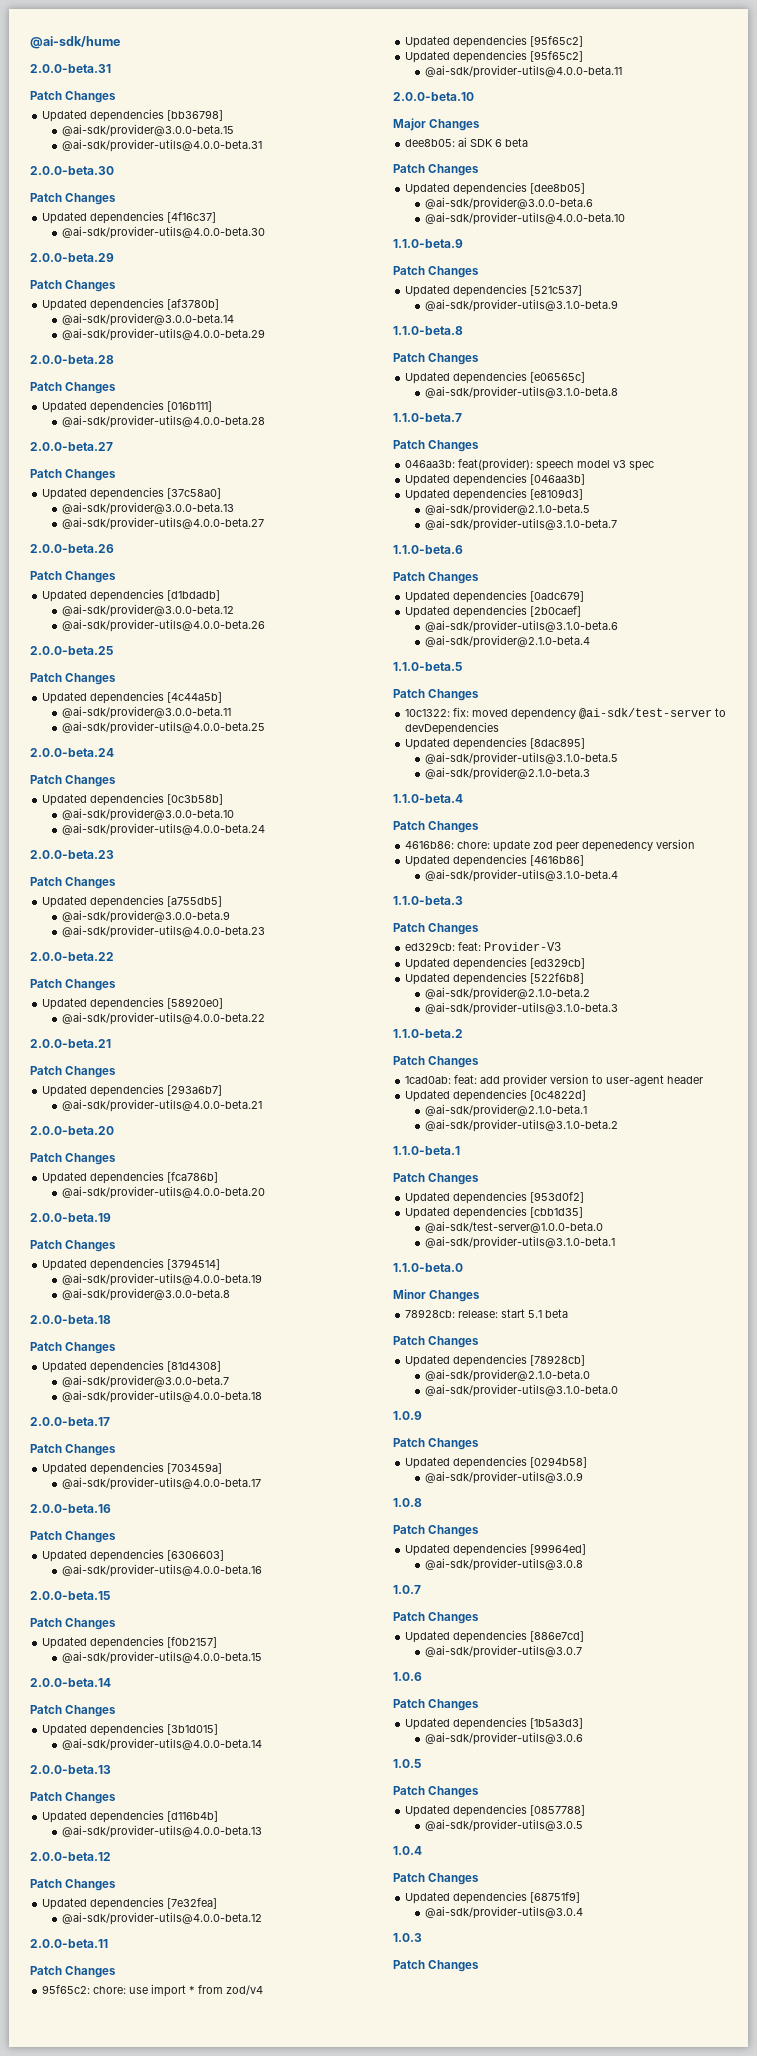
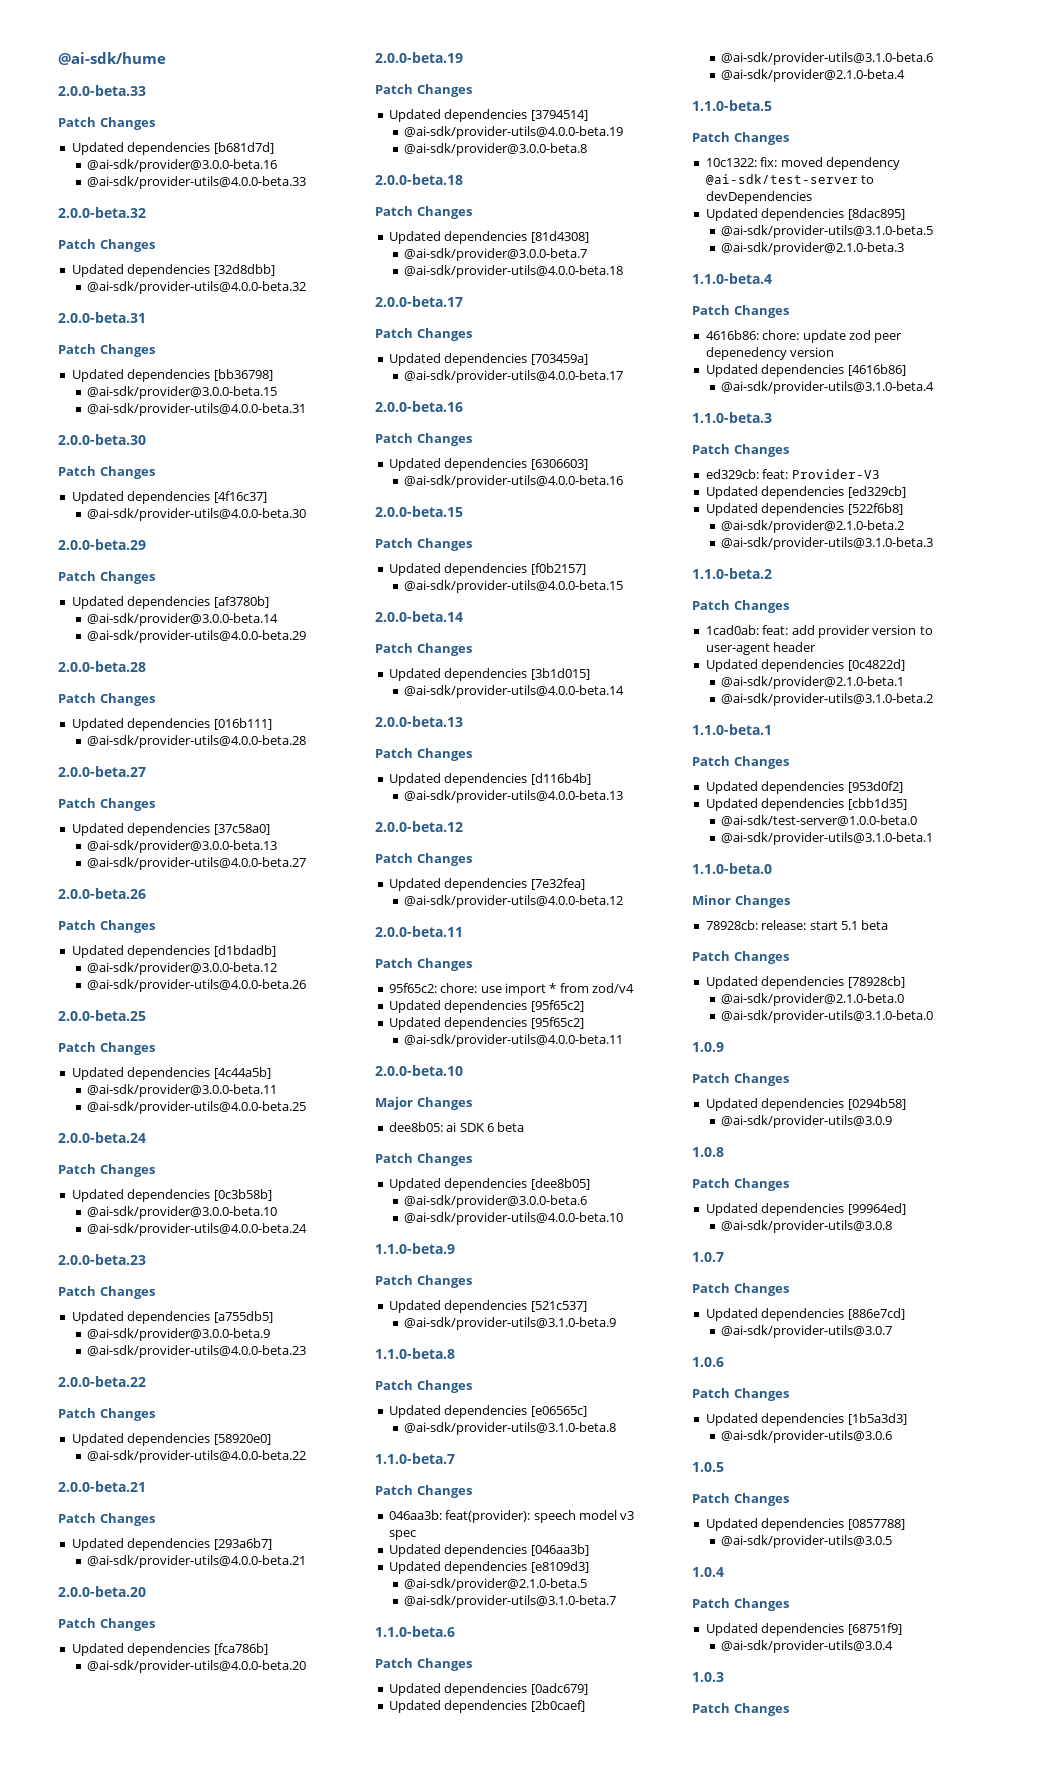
+ 2.0.0-beta.33
+ Patch Changes
+ Updated dependencies [b681d7d]
+ @ai-sdk/provider@3.0.0-beta.16
+ @ai-sdk/provider-utils@4.0.0-beta.33
+ 2.0.0-beta.32
+ Patch Changes
+ Updated dependencies [32d8dbb]
+ @ai-sdk/provider-utils@4.0.0-beta.32

